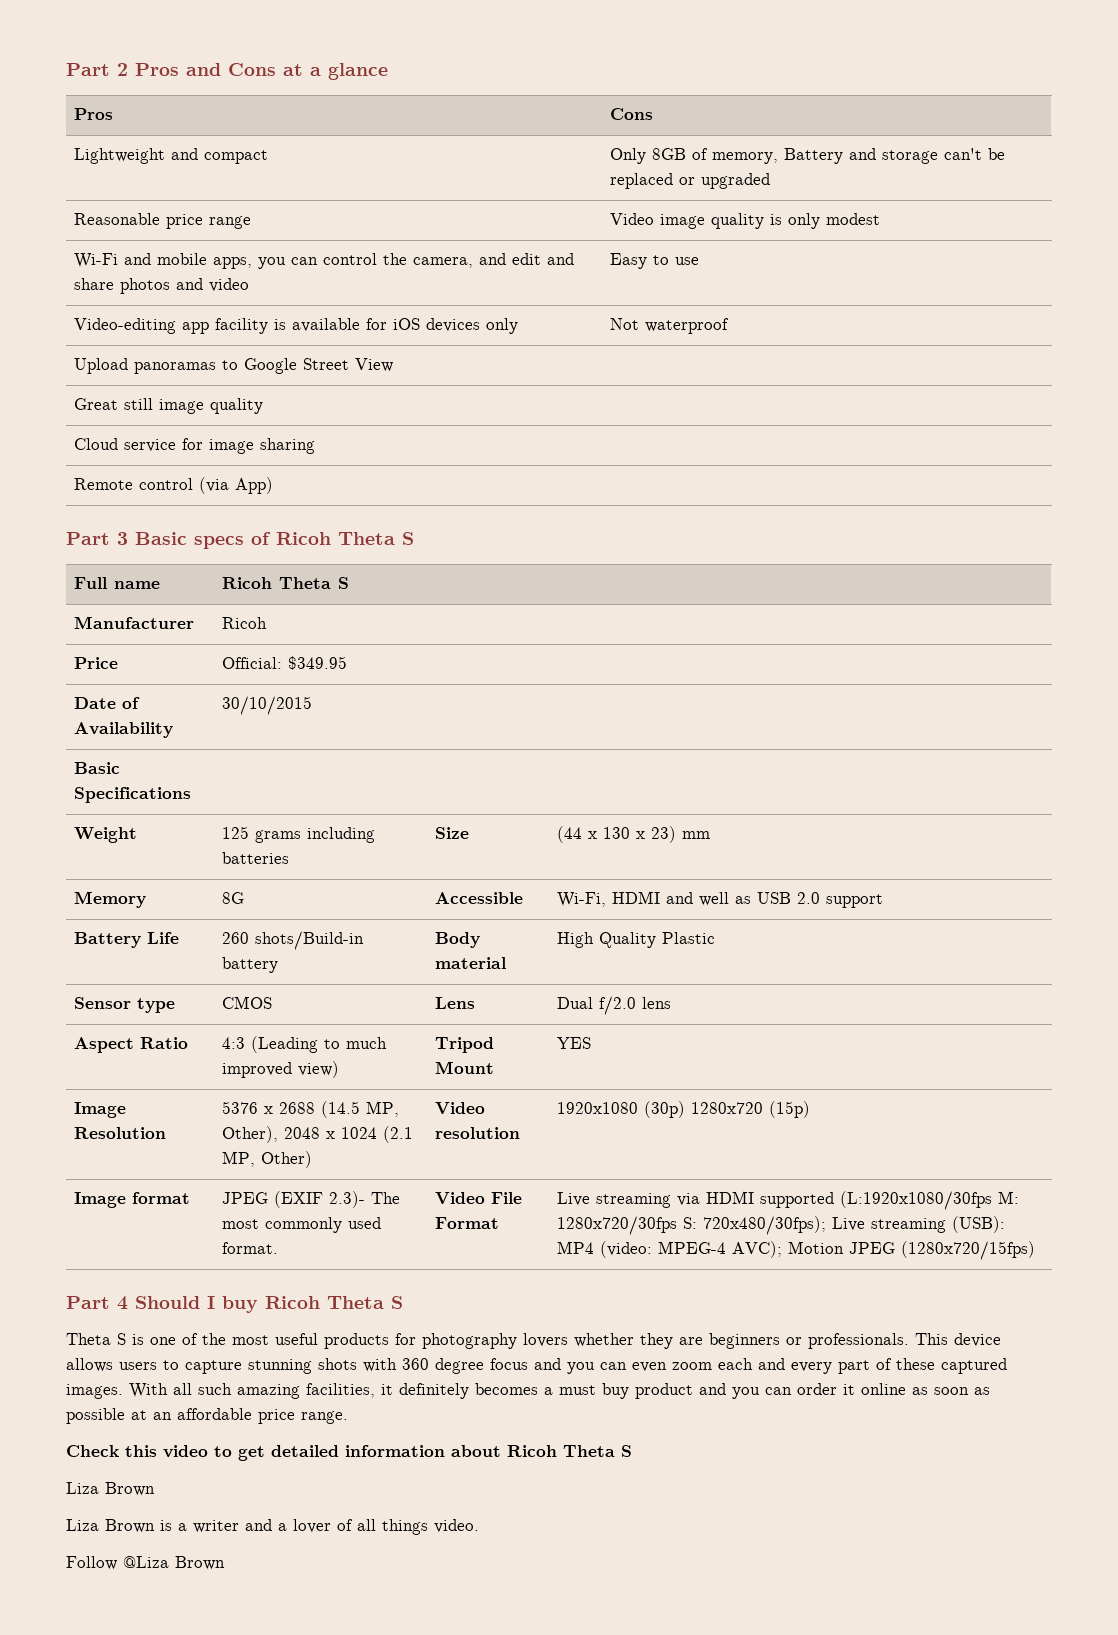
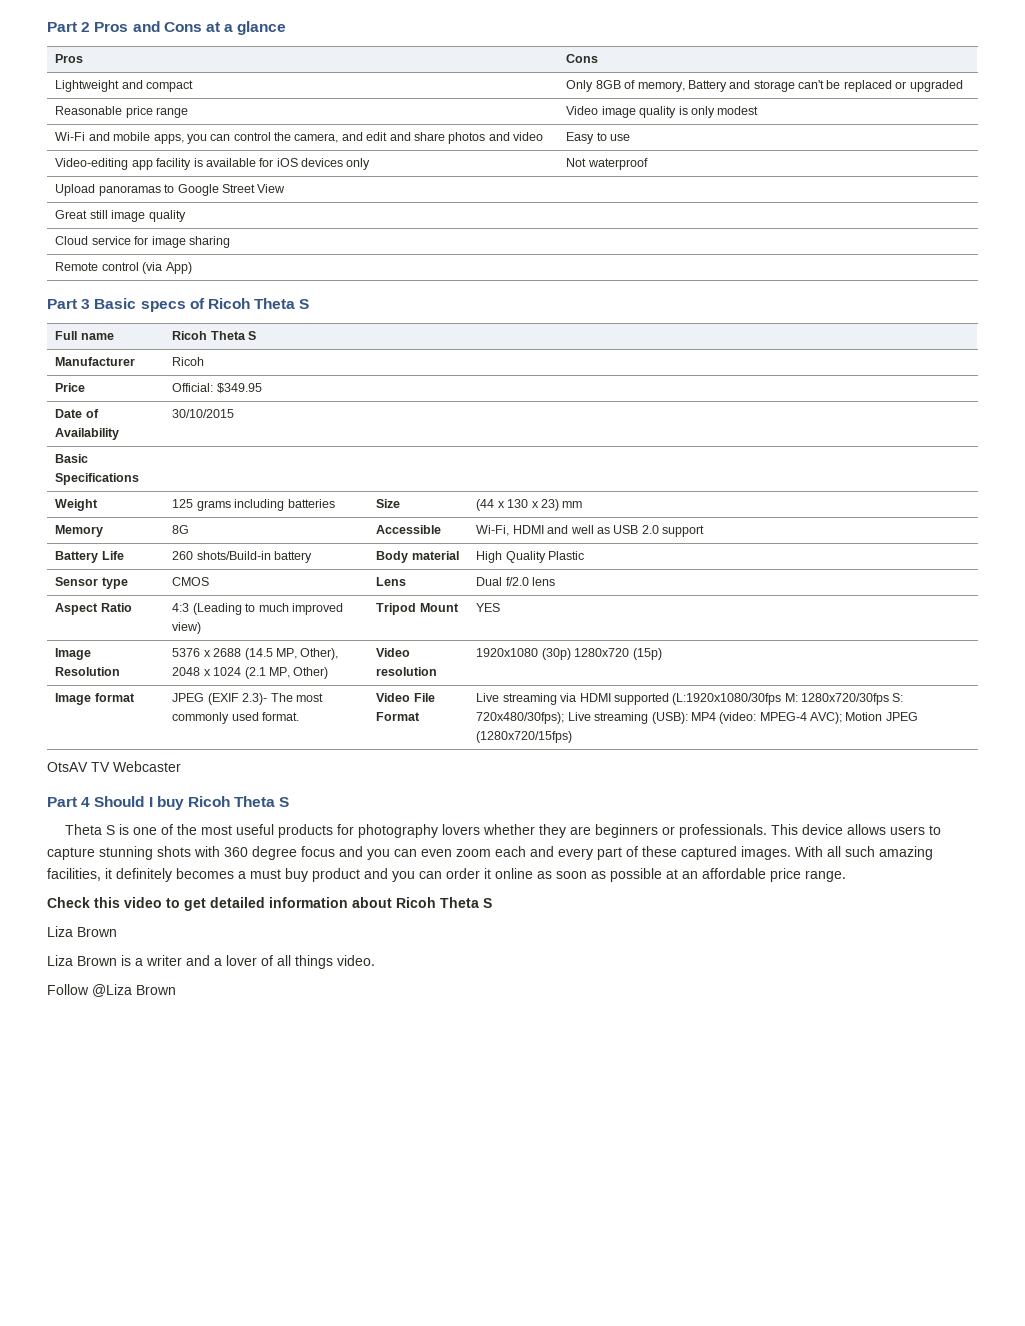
+ OtsAV TV Webcaster

